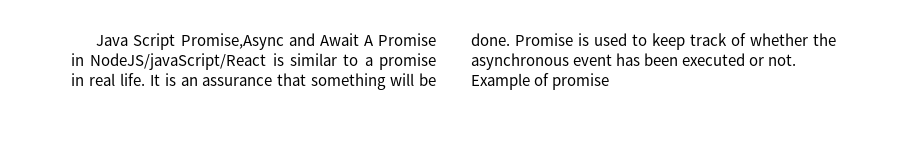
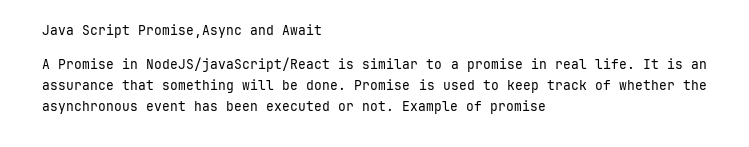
- Java Script Promise,Async and Await A Promise in NodeJS/javaScript/React is similar to a promise in real life.
+ Java Script Promise,Async and Await
+ A Promise in NodeJS/javaScript/React is similar to a promise in real life.

